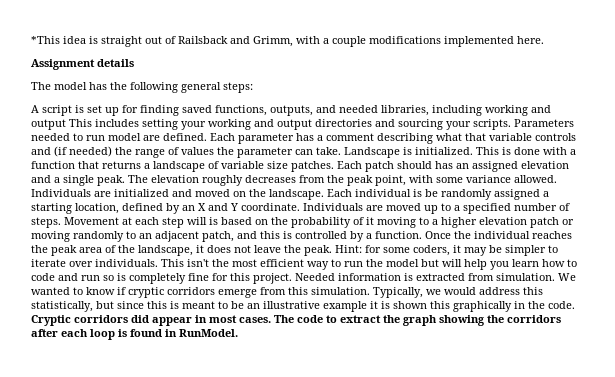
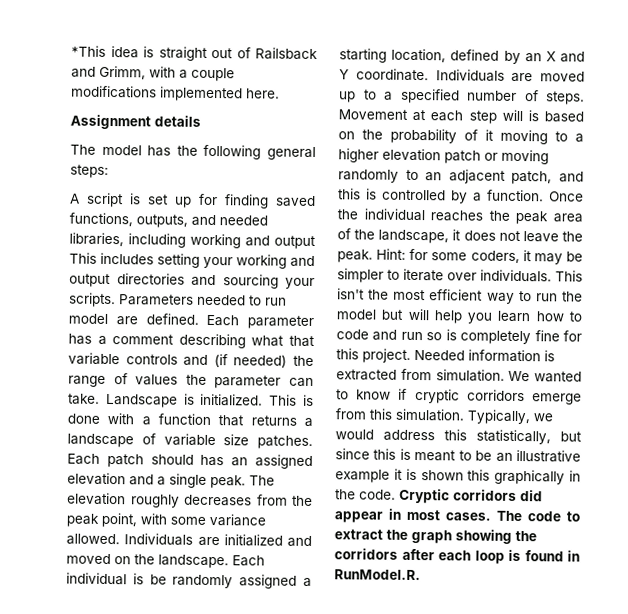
- The code to extract the graph showing the corridors after each loop is found in RunModel.
+ The code to extract the graph showing the corridors after each loop is found in RunModel.R.

